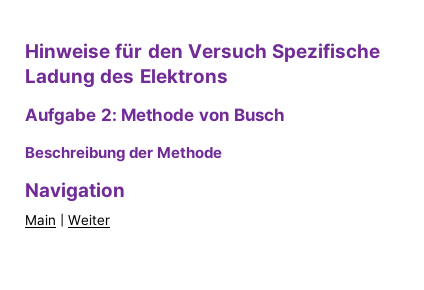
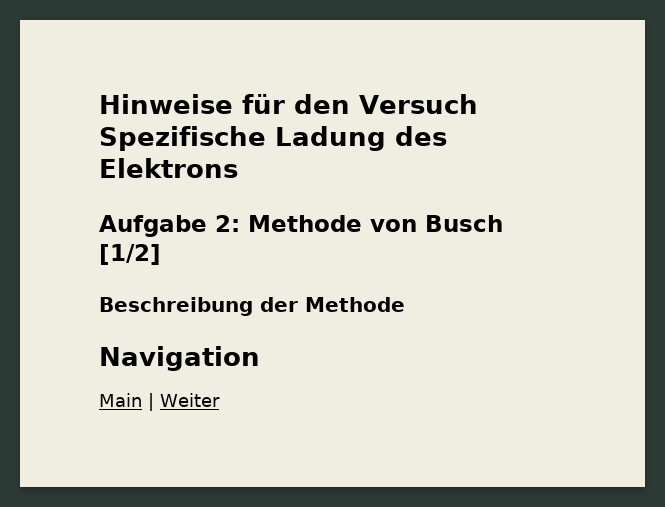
- Aufgabe 2: Methode von Busch
+ Aufgabe 2: Methode von Busch [1/2]

